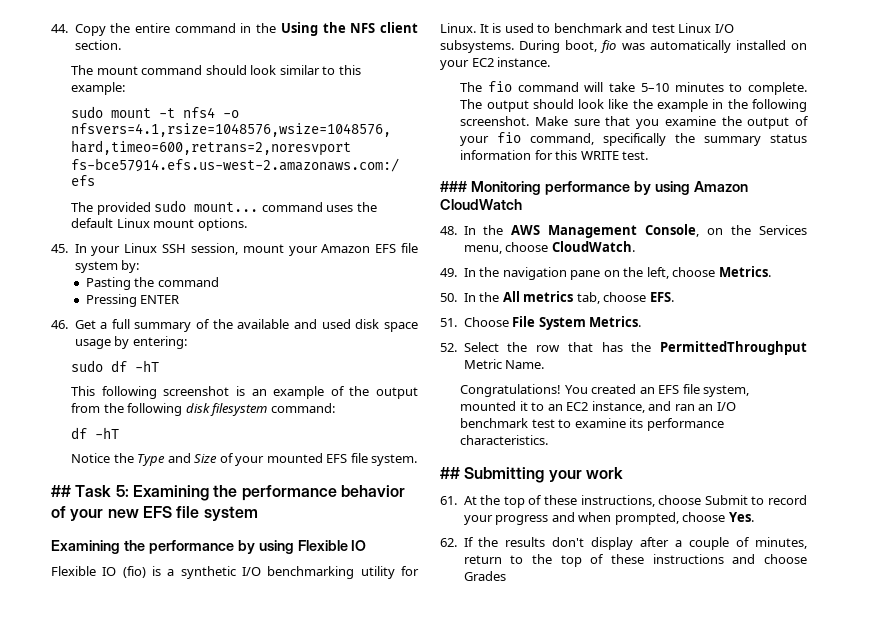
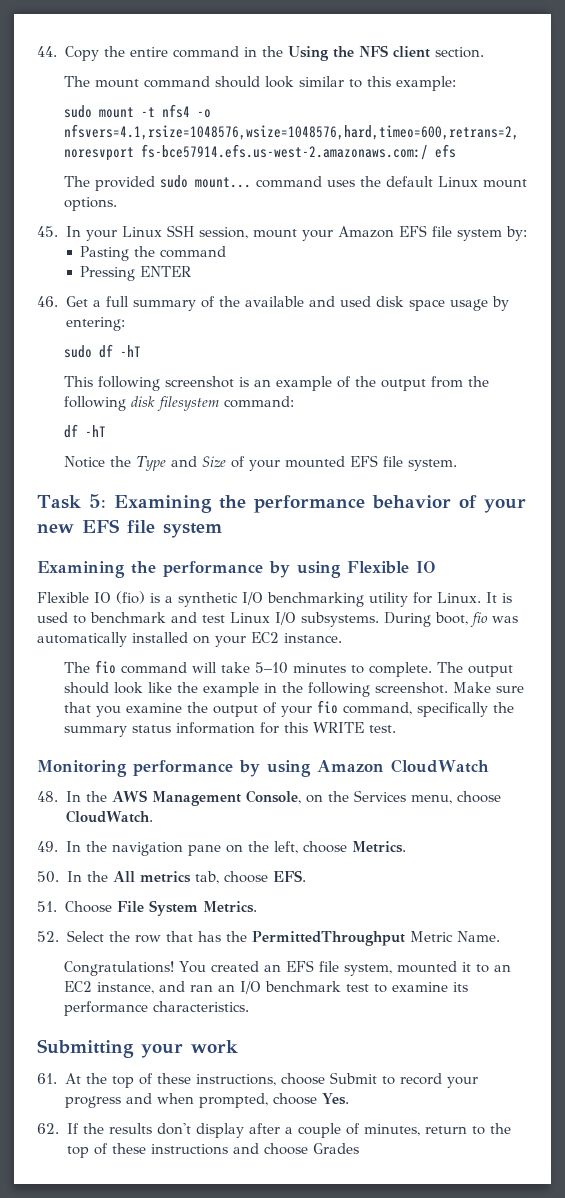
- ## Task 5: Examining the performance behavior of your new EFS file system
+ Task 5: Examining the performance behavior of your new EFS file system
- ### Monitoring performance by using Amazon CloudWatch
+ Monitoring performance by using Amazon CloudWatch
- ## Submitting your work
+ Submitting your work

